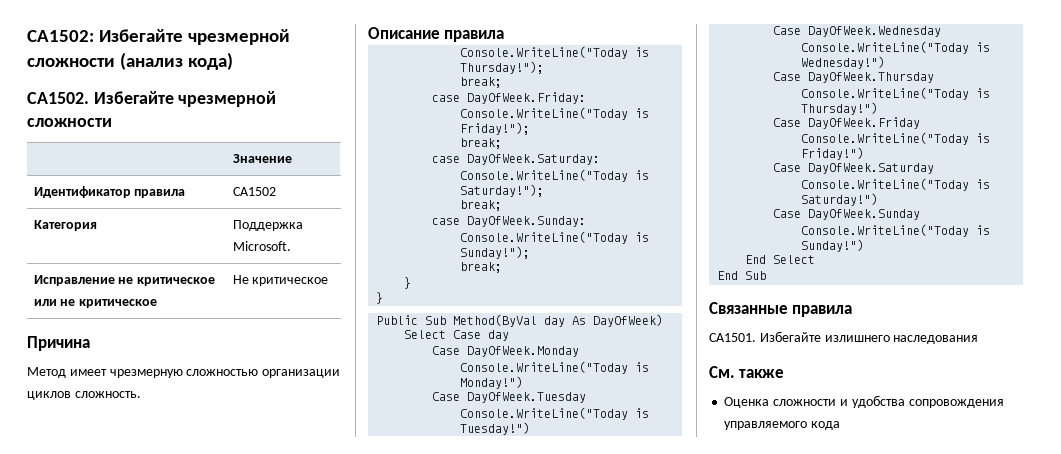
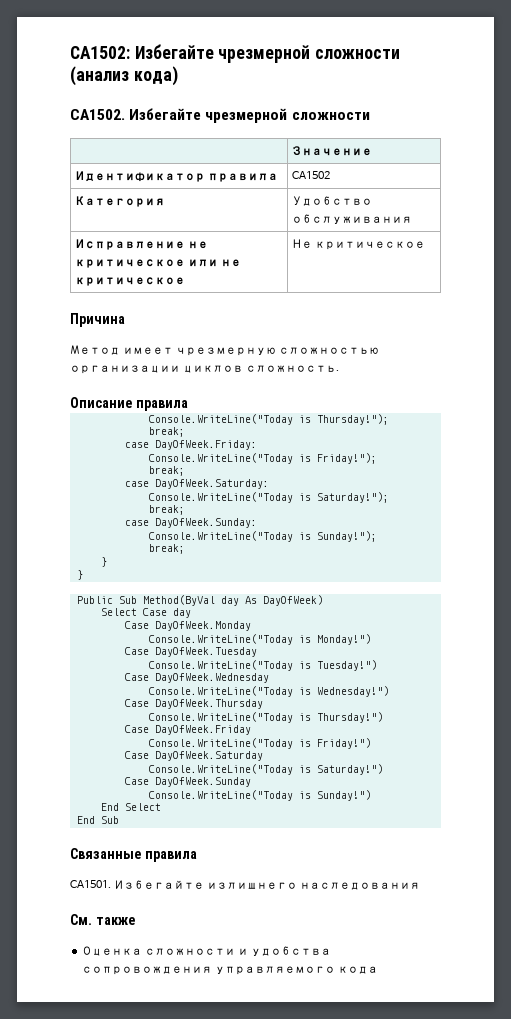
- Категория | Поддержка Microsoft.
+ Категория | Удобство обслуживания

